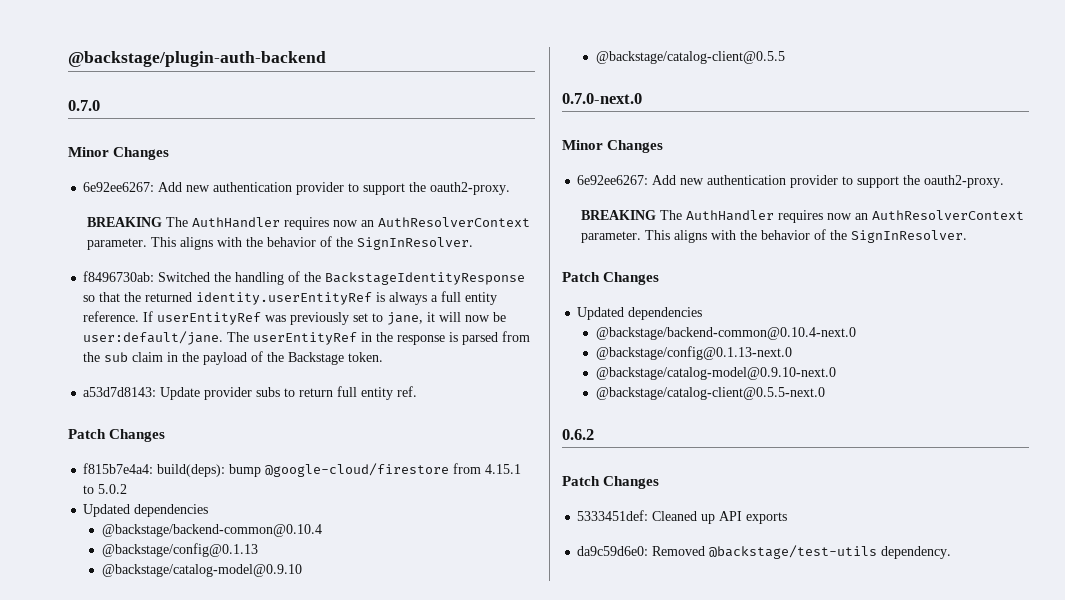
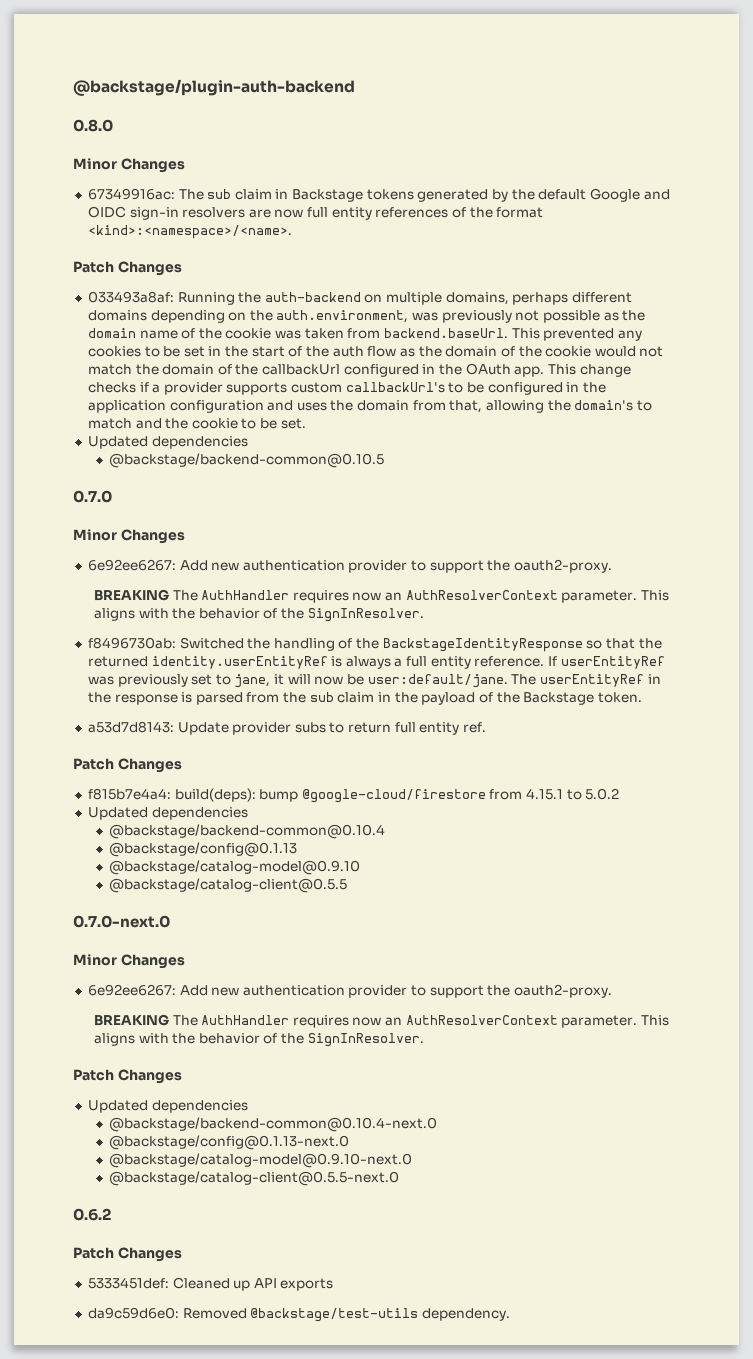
+ 0.8.0
+ Minor Changes
+ 67349916ac: The sub claim in Backstage tokens generated by the default Google and OIDC sign-in resolvers are now full entity references of the format <kind>:<namespace>/<name>.
+ Patch Changes
+ 033493a8af: Running the auth-backend on multiple domains, perhaps different domains depending on the auth.environment, was previously not possible as the domain name of the cookie was taken from backend.baseUrl. This prevented any cookies to be set in the start of the auth flow as the domain of the cookie would not match the domain of the callbackUrl configured in the OAuth app. This change checks if a provider supports custom callbackUrl's to be configured in the application configuration and uses the domain from that, allowing the domain's to match and the cookie to be set.
+ Updated dependencies
+ @backstage/backend-common@0.10.5

